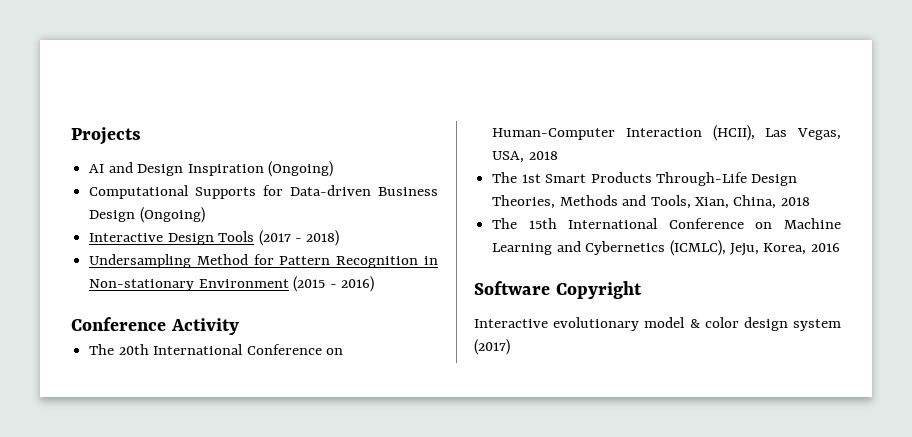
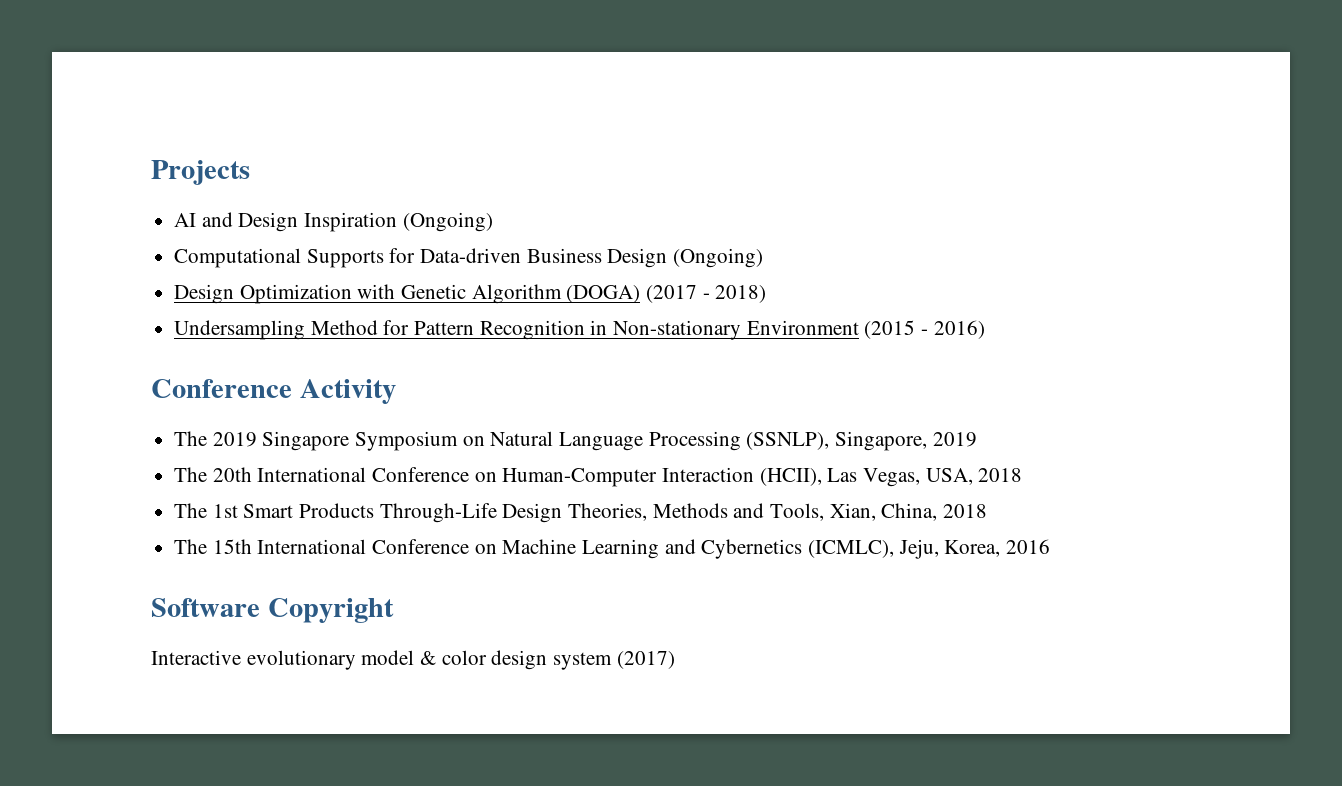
- Interactive Design Tools (2017 - 2018)
+ Design Optimization with Genetic Algorithm (DOGA) (2017 - 2018)
+ The 2019 Singapore Symposium on Natural Language Processing (SSNLP), Singapore, 2019

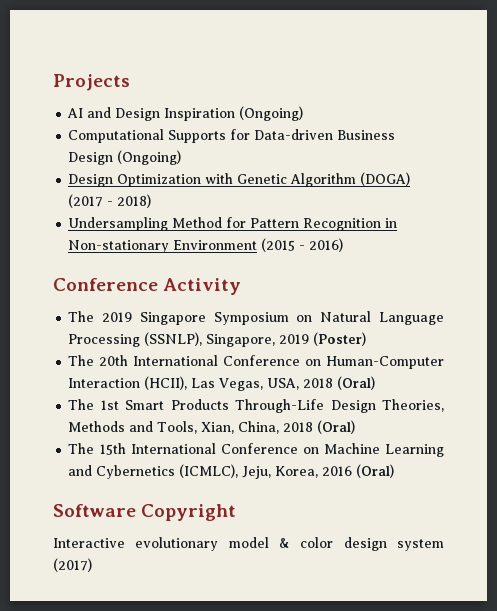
- The 2019 Singapore Symposium on Natural Language Processing (SSNLP), Singapore, 2019
+ The 2019 Singapore Symposium on Natural Language Processing (SSNLP), Singapore, 2019 (Poster)
- The 20th International Conference on Human-Computer Interaction (HCII), Las Vegas, USA, 2018
+ The 20th International Conference on Human-Computer Interaction (HCII), Las Vegas, USA, 2018 (Oral)
- The 1st Smart Products Through-Life Design Theories, Methods and Tools, Xian, China, 2018
+ The 1st Smart Products Through-Life Design Theories, Methods and Tools, Xian, China, 2018 (Oral)
- The 15th International Conference on Machine Learning and Cybernetics (ICMLC), Jeju, Korea, 2016
+ The 15th International Conference on Machine Learning and Cybernetics (ICMLC), Jeju, Korea, 2016 (Oral)

